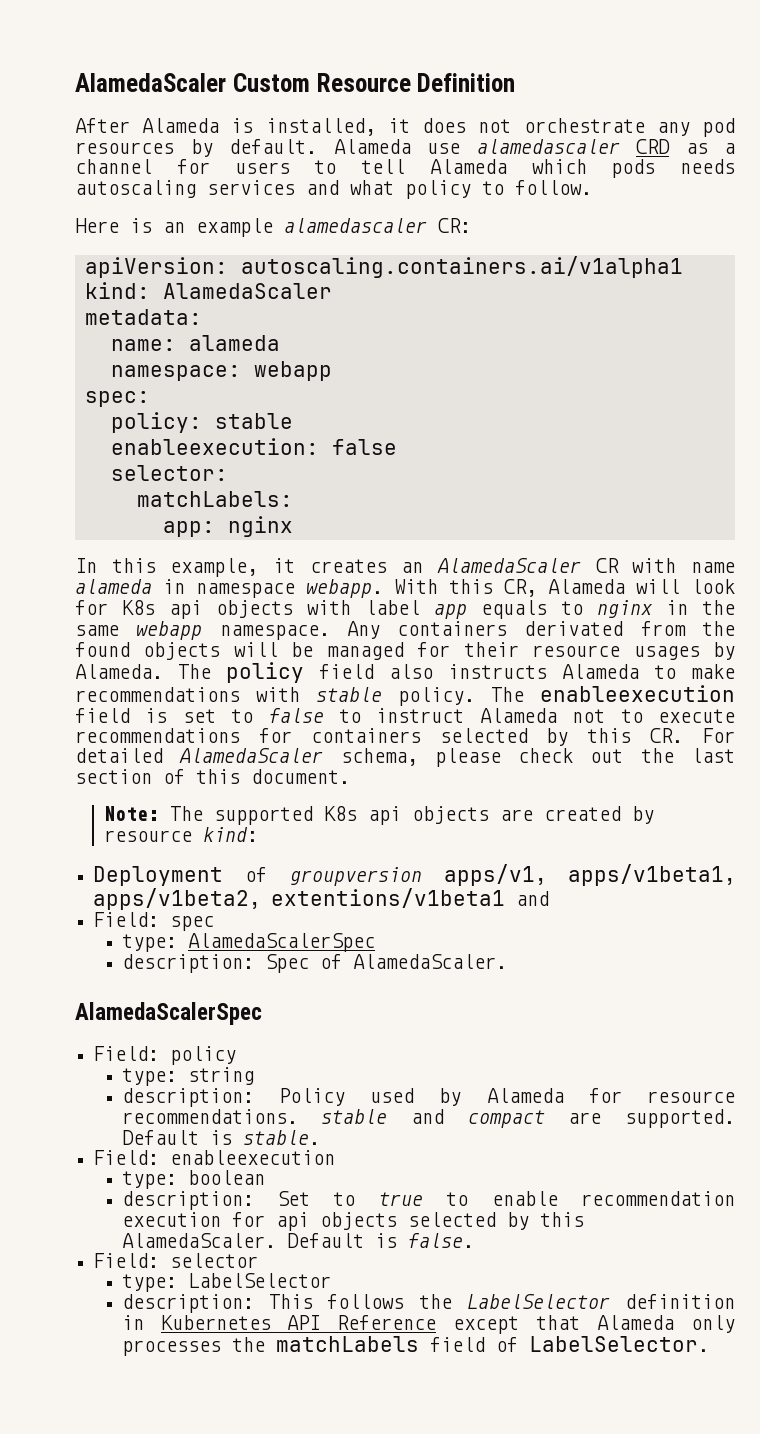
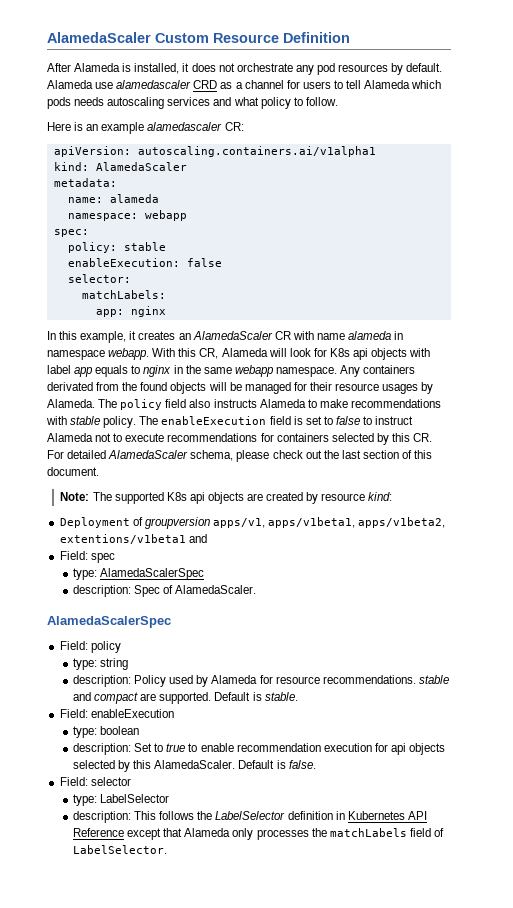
- enableexecution: false
+ enableExecution: false
- The enableexecution field is set to false to instruct Alameda not to execute recommendations for containers selected by this CR. For detailed AlamedaScaler schema, please check out the last section of this document.
+ The enableExecution field is set to false to instruct Alameda not to execute recommendations for containers selected by this CR. For detailed AlamedaScaler schema, please check out the last section of this document.
- Field: enableexecution
+ Field: enableExecution

